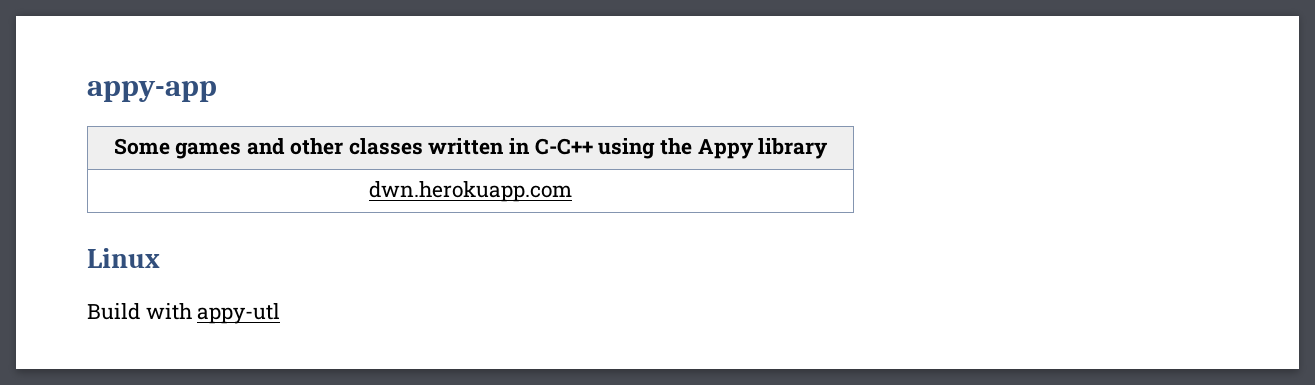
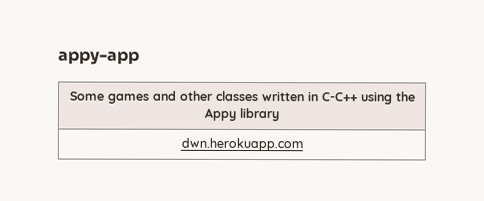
- Linux
- Build with appy-utl

